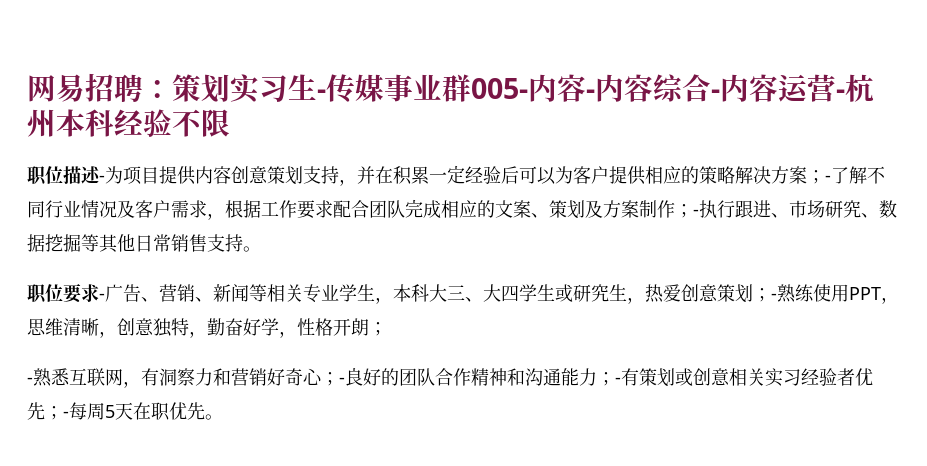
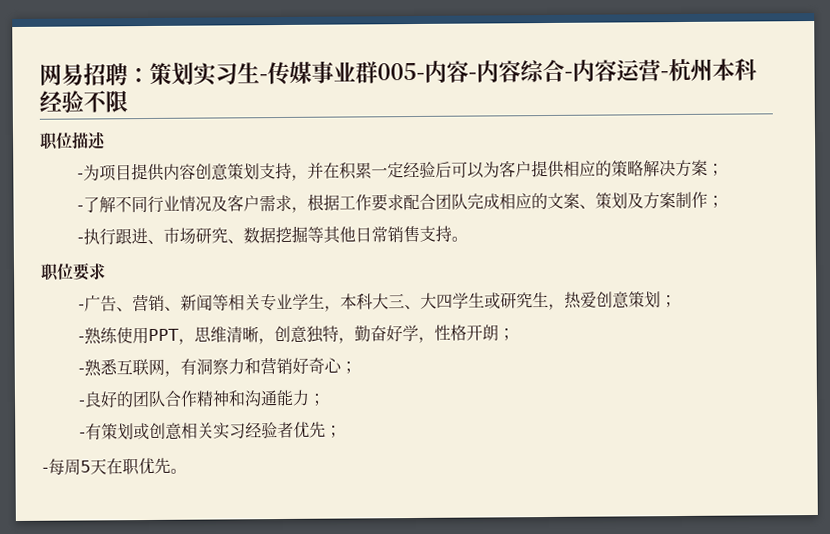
- 职位描述-为项目提供内容创意策划支持，并在积累一定经验后可以为客户提供相应的策略解决方案；-了解不同行业情况及客户需求，根据工作要求配合团队完成相应的文案、策划及方案制作；-执行跟进、市场研究、数据挖掘等其他日常销售支持。
+ 职位描述
+ -为项目提供内容创意策划支持，并在积累一定经验后可以为客户提供相应的策略解决方案；
+ -了解不同行业情况及客户需求，根据工作要求配合团队完成相应的文案、策划及方案制作；
+ -执行跟进、市场研究、数据挖掘等其他日常销售支持。
- 职位要求-广告、营销、新闻等相关专业学生，本科大三、大四学生或研究生，热爱创意策划；-熟练使用PPT，思维清晰，创意独特，勤奋好学，性格开朗；
+ 职位要求
+ -广告、营销、新闻等相关专业学生，本科大三、大四学生或研究生，热爱创意策划；
+ -熟练使用PPT，思维清晰，创意独特，勤奋好学，性格开朗；
- -熟悉互联网，有洞察力和营销好奇心；-良好的团队合作精神和沟通能力；-有策划或创意相关实习经验者优先；-每周5天在职优先。
+ -熟悉互联网，有洞察力和营销好奇心；
+ -良好的团队合作精神和沟通能力；
+ -有策划或创意相关实习经验者优先；
+ -每周5天在职优先。

